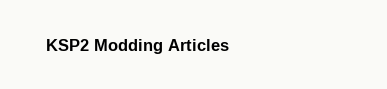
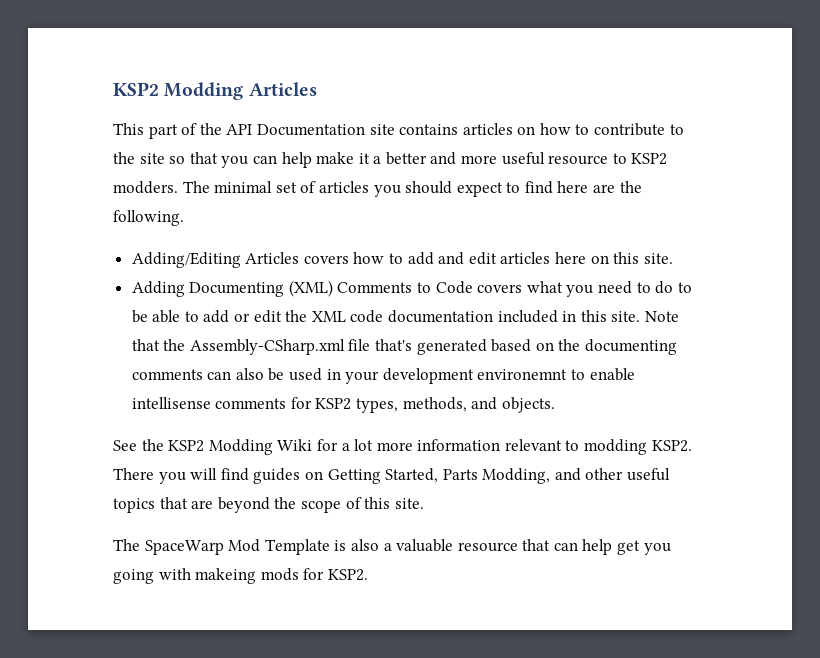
+ This part of the API Documentation site contains articles on how to contribute to the site so that you can help make it a better and more useful resource to KSP2 modders. The minimal set of articles you should expect to find here are the following.
+ Adding/Editing Articles covers how to add and edit articles here on this site.
+ Adding Documenting (XML) Comments to Code covers what you need to do to be able to add or edit the XML code documentation included in this site. Note that the Assembly-CSharp.xml file that's generated based on the documenting comments can also be used in your development environemnt to enable intellisense comments for KSP2 types, methods, and objects.
+ See the KSP2 Modding Wiki for a lot more information relevant to modding KSP2. There you will find guides on Getting Started, Parts Modding, and other useful topics that are beyond the scope of this site.
+ The SpaceWarp Mod Template is also a valuable resource that can help get you going with makeing mods for KSP2.

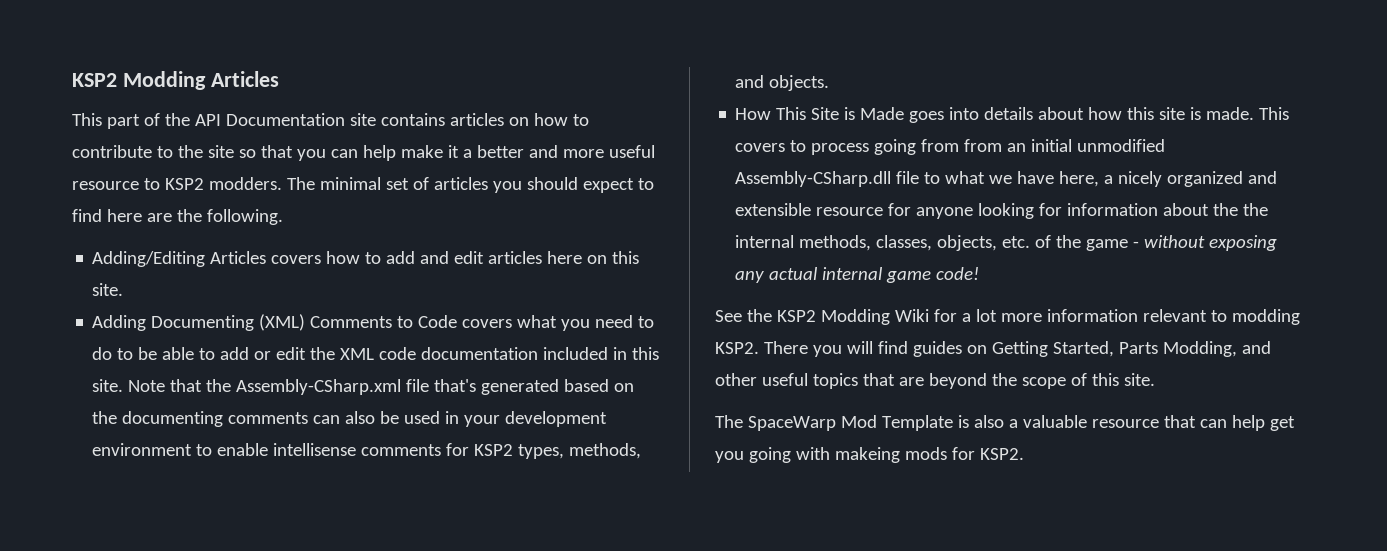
- Note that the Assembly-CSharp.xml file that's generated based on the documenting comments can also be used in your development environemnt to enable intellisense comments for KSP2 types, methods, and objects.
+ Note that the Assembly-CSharp.xml file that's generated based on the documenting comments can also be used in your development environment to enable intellisense comments for KSP2 types, methods, and objects.
+ How This Site is Made goes into details about how this site is made. This covers to process going from from an initial unmodified Assembly-CSharp.dll file to what we have here, a nicely organized and extensible resource for anyone looking for information about the the internal methods, classes, objects, etc. of the game - without exposing any actual internal game code!

